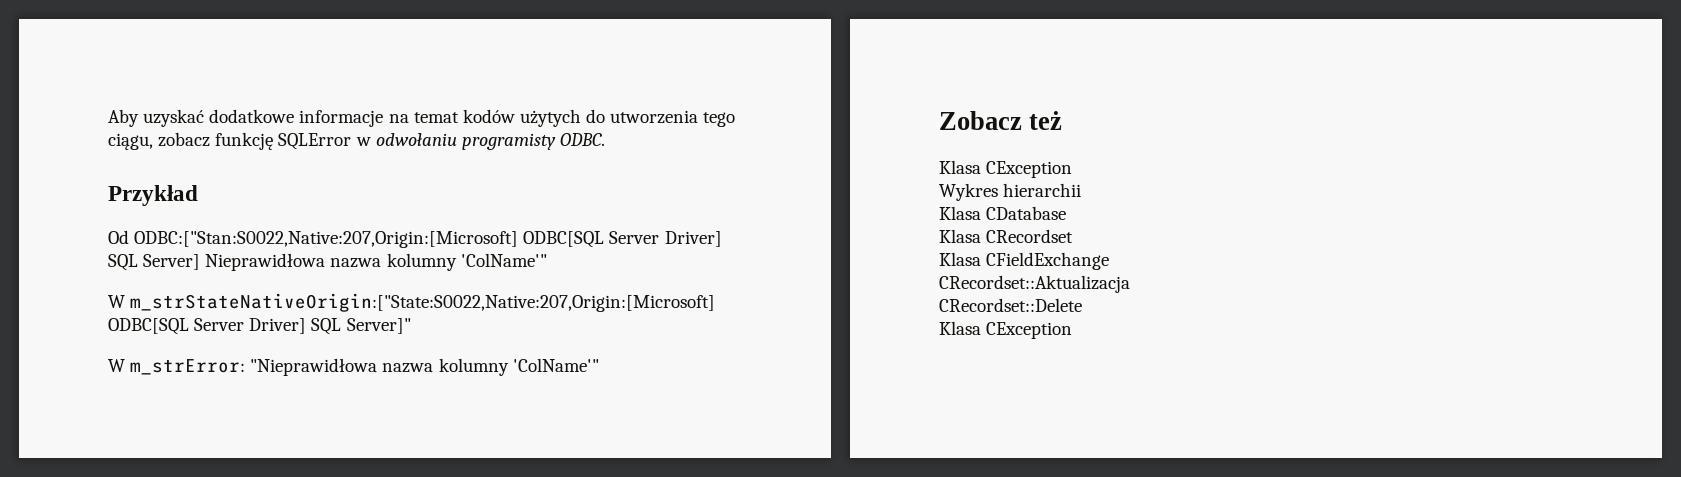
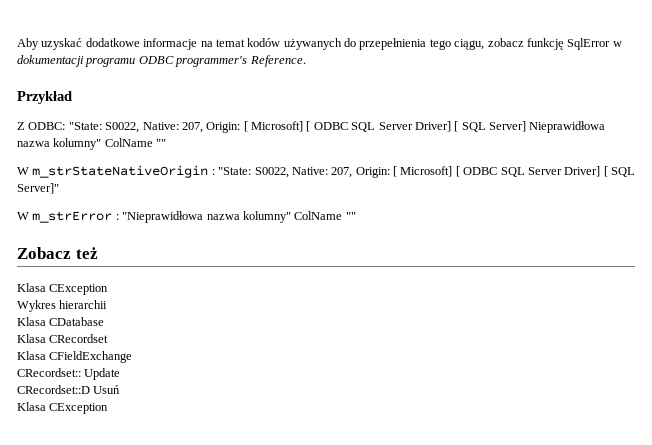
- Aby uzyskać dodatkowe informacje na temat kodów użytych do utworzenia tego ciągu, zobacz funkcję SQLError w odwołaniu programisty ODBC.
+ Aby uzyskać dodatkowe informacje na temat kodów używanych do przepełnienia tego ciągu, zobacz funkcję SqlError w dokumentacji programu ODBC programmer's Reference.
  Przykład
- Od ODBC:["Stan:S0022,Native:207,Origin:[Microsoft] ODBC[SQL Server Driver] SQL Server] Nieprawidłowa nazwa kolumny 'ColName'"
- W m_strStateNativeOrigin:["State:S0022,Native:207,Origin:[Microsoft] ODBC[SQL Server Driver] SQL Server]"
+ Z ODBC: "State: S0022, Native: 207, Origin: [ Microsoft] [ ODBC SQL Server Driver] [ SQL Server] Nieprawidłowa nazwa kolumny" ColName ""
+ W m_strStateNativeOrigin : "State: S0022, Native: 207, Origin: [ Microsoft] [ ODBC SQL Server Driver] [ SQL Server]"
- W m_strError: "Nieprawidłowa nazwa kolumny 'ColName'"
+ W m_strError : "Nieprawidłowa nazwa kolumny" ColName ""
- CRecordset::Aktualizacja
- CRecordset::Delete
+ CRecordset:: Update
+ CRecordset::D Usuń

